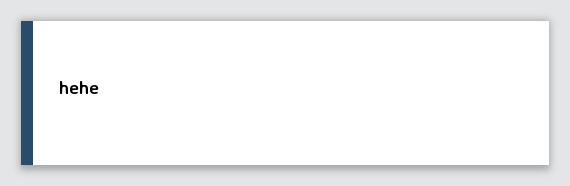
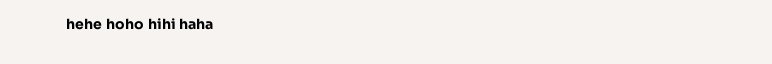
- hehe
+ hehe hoho hihi haha

